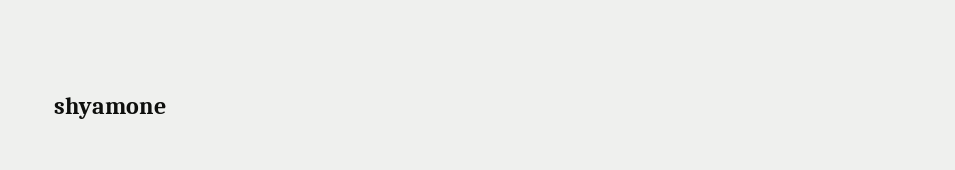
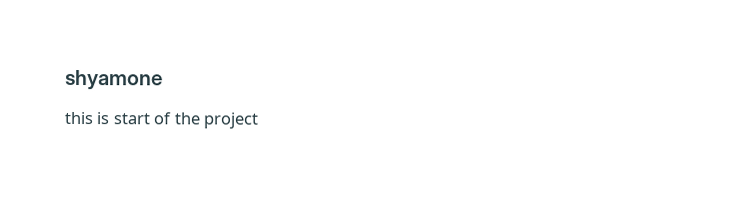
+ this is start of the project

